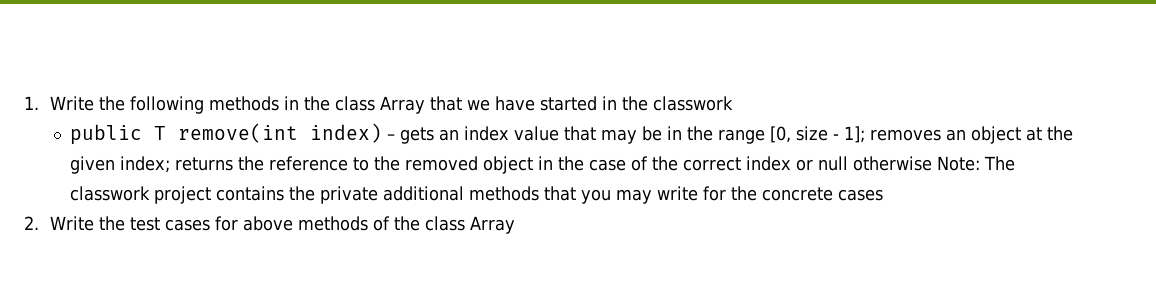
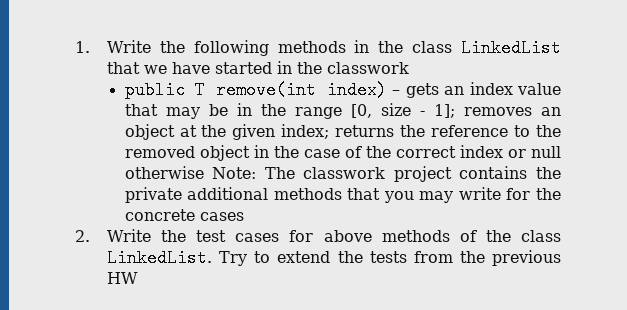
- 1. Write the following methods in the class Array that we have started in the classwork
+ 1. Write the following methods in the class LinkedList that we have started in the classwork
- 2. Write the test cases for above methods of the class Array
+ 2. Write the test cases for above methods of the class LinkedList. Try to extend the tests from the previous HW

